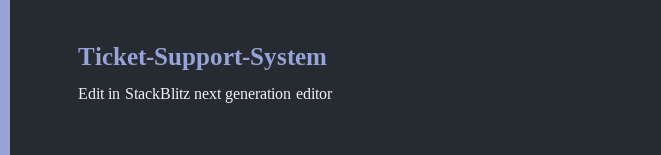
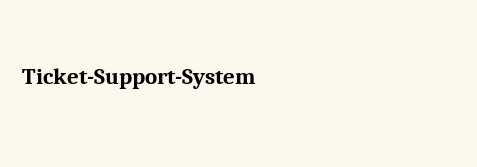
- Edit in StackBlitz next generation editor

